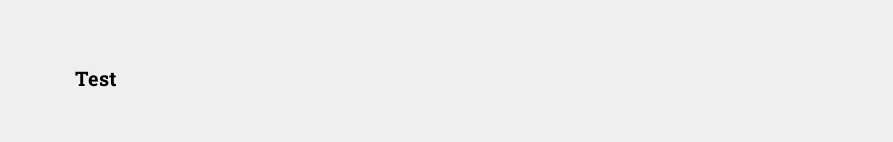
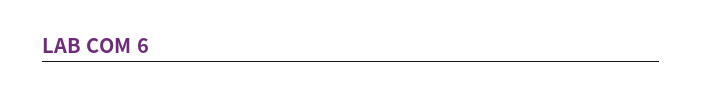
- Test
+ LAB COM 6

